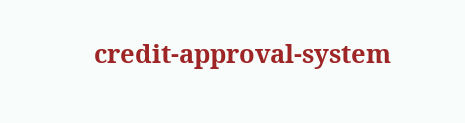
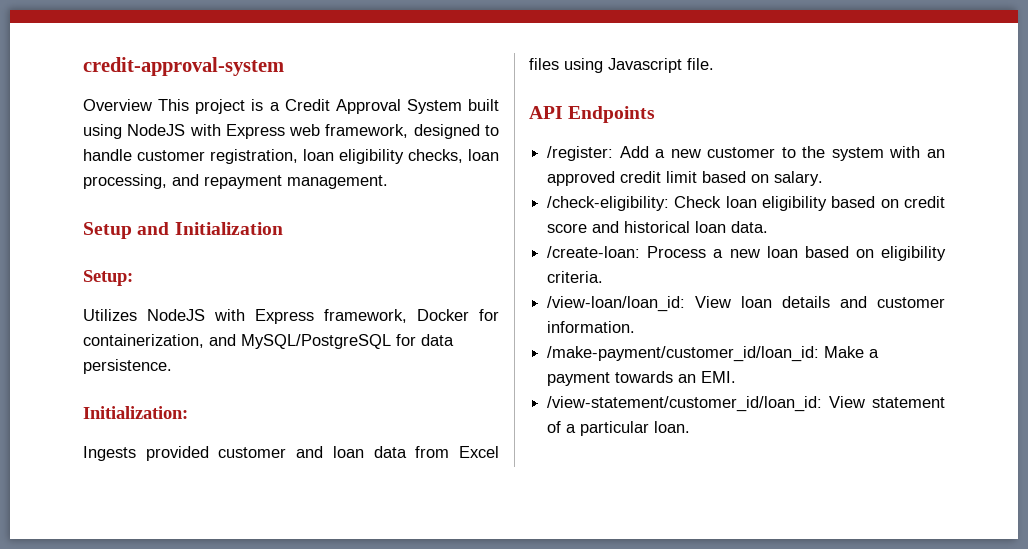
+ Overview This project is a Credit Approval System built using NodeJS with Express web framework, designed to handle customer registration, loan eligibility checks, loan processing, and repayment management.
+ Setup and Initialization
+ Setup:
+ Utilizes NodeJS with Express framework, Docker for containerization, and MySQL/PostgreSQL for data persistence.
+ Initialization:
+ Ingests provided customer and loan data from Excel files using Javascript file.
+ API Endpoints
+ /register: Add a new customer to the system with an approved credit limit based on salary.
+ /check-eligibility: Check loan eligibility based on credit score and historical loan data.
+ /create-loan: Process a new loan based on eligibility criteria.
+ /view-loan/loan_id: View loan details and customer information.
+ /make-payment/customer_id/loan_id: Make a payment towards an EMI.
+ /view-statement/customer_id/loan_id: View statement of a particular loan.

